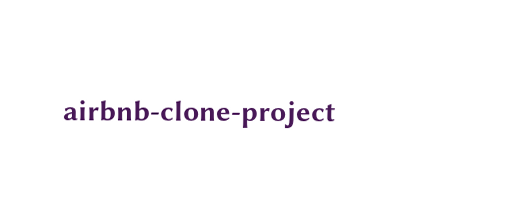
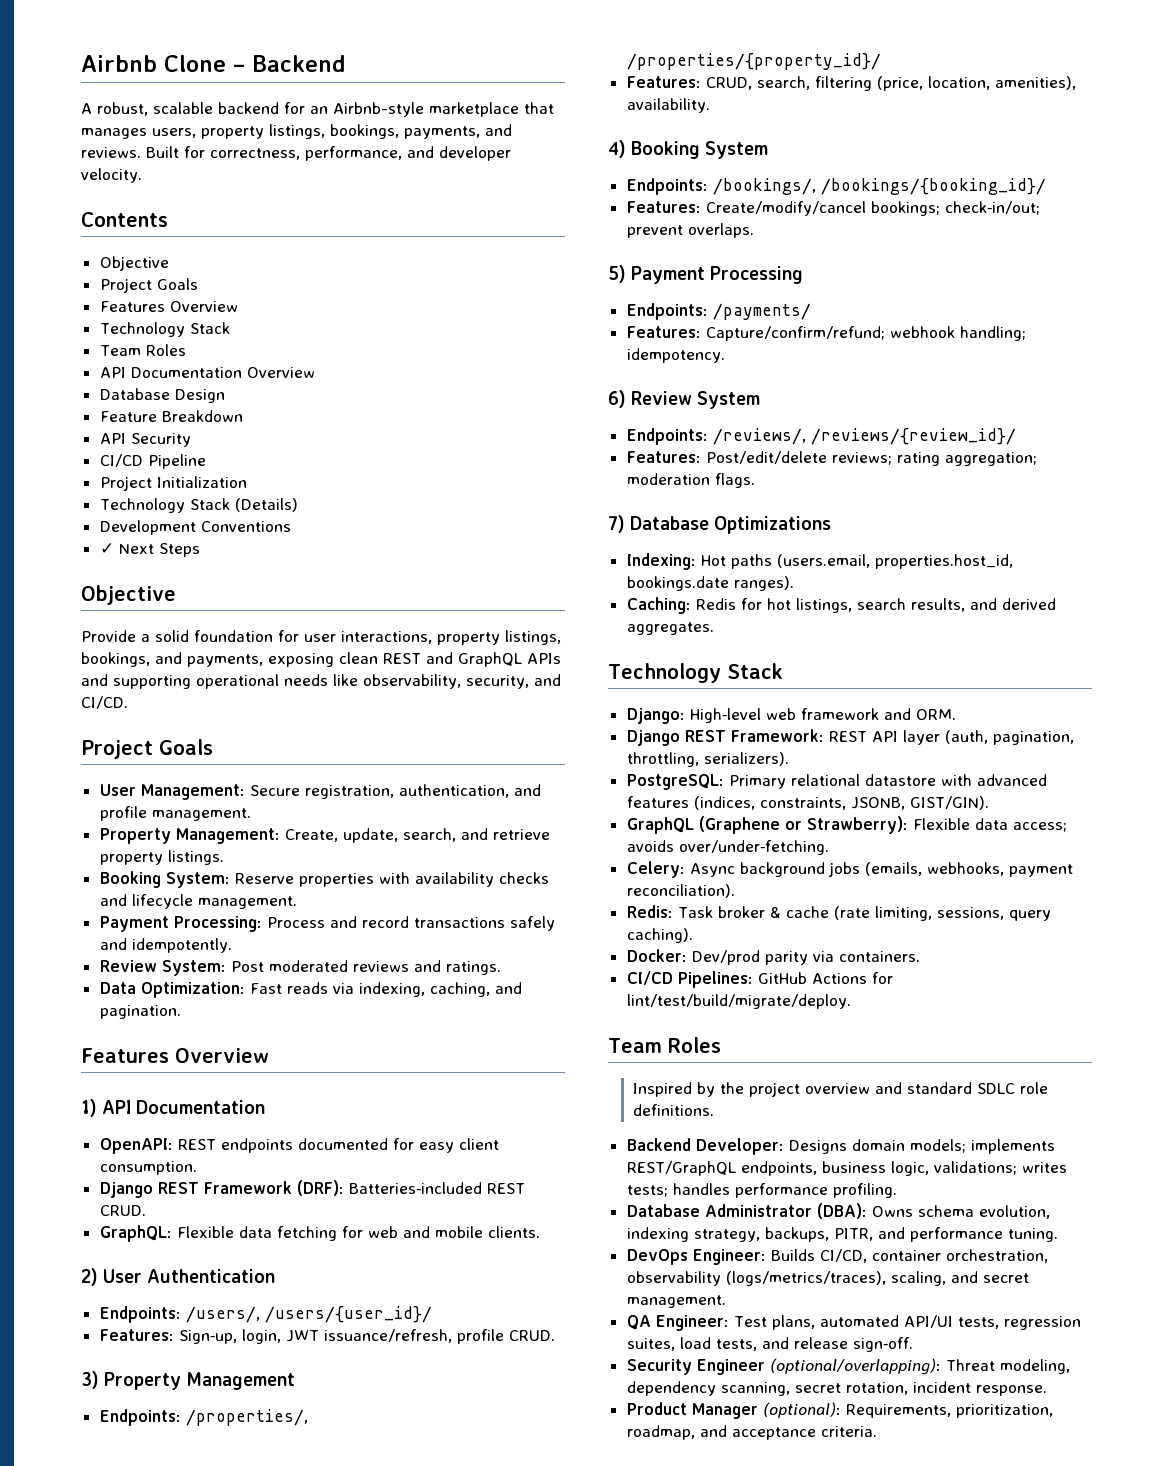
- airbnb-clone-project
+ Airbnb Clone – Backend
+ A robust, scalable backend for an Airbnb-style marketplace that manages users, property listings, bookings, payments, and reviews. Built for correctness, performance, and developer velocity.
+ Contents
+ Objective
+ Project Goals
+ Features Overview
+ Technology Stack
+ Team Roles
+ API Documentation Overview
+ Database Design
+ Feature Breakdown
+ API Security
+ CI/CD Pipeline
+ Project Initialization
+ Technology Stack (Details)
+ Development Conventions
+ ✓ Next Steps
+ Objective
+ Provide a solid foundation for user interactions, property listings, bookings, and payments, exposing clean REST and GraphQL APIs and supporting operational needs like observability, security, and CI/CD.
+ Project Goals
+ User Management: Secure registration, authentication, and profile management.
+ Property Management: Create, update, search, and retrieve property listings.
+ Booking System: Reserve properties with availability checks and lifecycle management.
+ Payment Processing: Process and record transactions safely and idempotently.
+ Review System: Post moderated reviews and ratings.
+ Data Optimization: Fast reads via indexing, caching, and pagination.
+ Features Overview
+ 1) API Documentation
+ OpenAPI: REST endpoints documented for easy client consumption.
+ Django REST Framework (DRF): Batteries‑included REST CRUD.
+ GraphQL: Flexible data fetching for web and mobile clients.
+ 2) User Authentication
+ Endpoints: /users/, /users/{user_id}/
+ Features: Sign‑up, login, JWT issuance/refresh, profile CRUD.
+ 3) Property Management
+ Endpoints: /properties/, /properties/{property_id}/
+ Features: CRUD, search, filtering (price, location, amenities), availability.
+ 4) Booking System
+ Endpoints: /bookings/, /bookings/{booking_id}/
+ Features: Create/modify/cancel bookings; check‑in/out; prevent overlaps.
+ 5) Payment Processing
+ Endpoints: /payments/
+ Features: Capture/confirm/refund; webhook handling; idempotency.
+ 6) Review System
+ Endpoints: /reviews/, /reviews/{review_id}/
+ Features: Post/edit/delete reviews; rating aggregation; moderation flags.
+ 7) Database Optimizations
+ Indexing: Hot paths (users.email, properties.host_id, bookings.date ranges).
+ Caching: Redis for hot listings, search results, and derived aggregates.
+ Technology Stack
+ Django: High‑level web framework and ORM.
+ Django REST Framework: REST API layer (auth, pagination, throttling, serializers).
+ PostgreSQL: Primary relational datastore with advanced features (indices, constraints, JSONB, GIST/GIN).
+ GraphQL (Graphene or Strawberry): Flexible data access; avoids over/under‑fetching.
+ Celery: Async background jobs (emails, webhooks, payment reconciliation).
+ Redis: Task broker & cache (rate limiting, sessions, query caching).
+ Docker: Dev/prod parity via containers.
+ CI/CD Pipelines: GitHub Actions for lint/test/build/migrate/deploy.
+ Team Roles
+ Inspired by the project overview and standard SDLC role definitions.
+ Backend Developer: Designs domain models; implements REST/GraphQL endpoints, business logic, validations; writes tests; handles performance profiling.
+ Database Administrator (DBA): Owns schema evolution, indexing strategy, backups, PITR, and performance tuning.
+ DevOps Engineer: Builds CI/CD, container orchestration, observability (logs/metrics/traces), scaling, and secret management.
+ QA Engineer: Test plans, automated API/UI tests, regression suites, load tests, and release sign‑off.
+ Security Engineer (optional/overlapping): Threat modeling, dependency scanning, secret rotation, incident response.
+ Product Manager (optional): Requirements, prioritization, roadmap, and acceptance criteria.

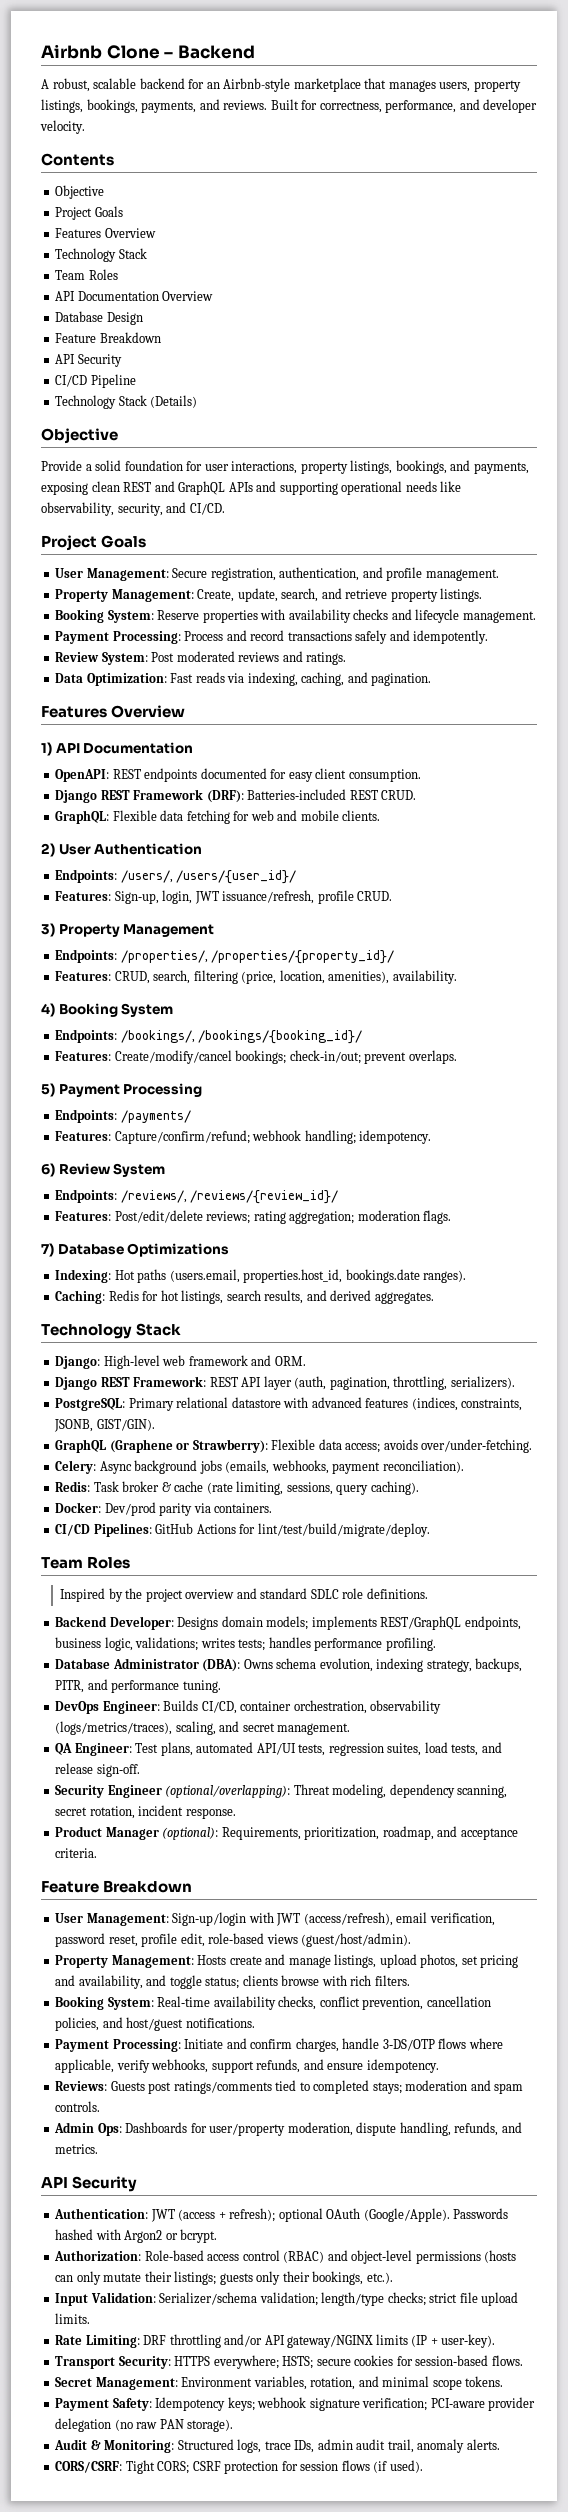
- Project Initialization
- Development Conventions
- ✓ Next Steps
  Product Manager (optional): Requirements, prioritization, roadmap, and acceptance criteria.
+ Feature Breakdown
+ User Management: Sign‑up/login with JWT (access/refresh), email verification, password reset, profile edit, role‑based views (guest/host/admin).
+ Property Management: Hosts create and manage listings, upload photos, set pricing and availability, and toggle status; clients browse with rich filters.
+ Booking System: Real‑time availability checks, conflict prevention, cancellation policies, and host/guest notifications.
+ Payment Processing: Initiate and confirm charges, handle 3‑DS/OTP flows where applicable, verify webhooks, support refunds, and ensure idempotency.
+ Reviews: Guests post ratings/comments tied to completed stays; moderation and spam controls.
+ Admin Ops: Dashboards for user/property moderation, dispute handling, refunds, and metrics.
+ API Security
+ Authentication: JWT (access + refresh); optional OAuth (Google/Apple). Passwords hashed with Argon2 or bcrypt.
+ Authorization: Role‑based access control (RBAC) and object‑level permissions (hosts can only mutate their listings; guests only their bookings, etc.).
+ Input Validation: Serializer/schema validation; length/type checks; strict file upload limits.
+ Rate Limiting: DRF throttling and/or API gateway/NGINX limits (IP + user‑key).
+ Transport Security: HTTPS everywhere; HSTS; secure cookies for session‑based flows.
+ Secret Management: Environment variables, rotation, and minimal scope tokens.
+ Payment Safety: Idempotency keys; webhook signature verification; PCI‑aware provider delegation (no raw PAN storage).
+ Audit & Monitoring: Structured logs, trace IDs, admin audit trail, anomaly alerts.
+ CORS/CSRF: Tight CORS; CSRF protection for session flows (if used).

